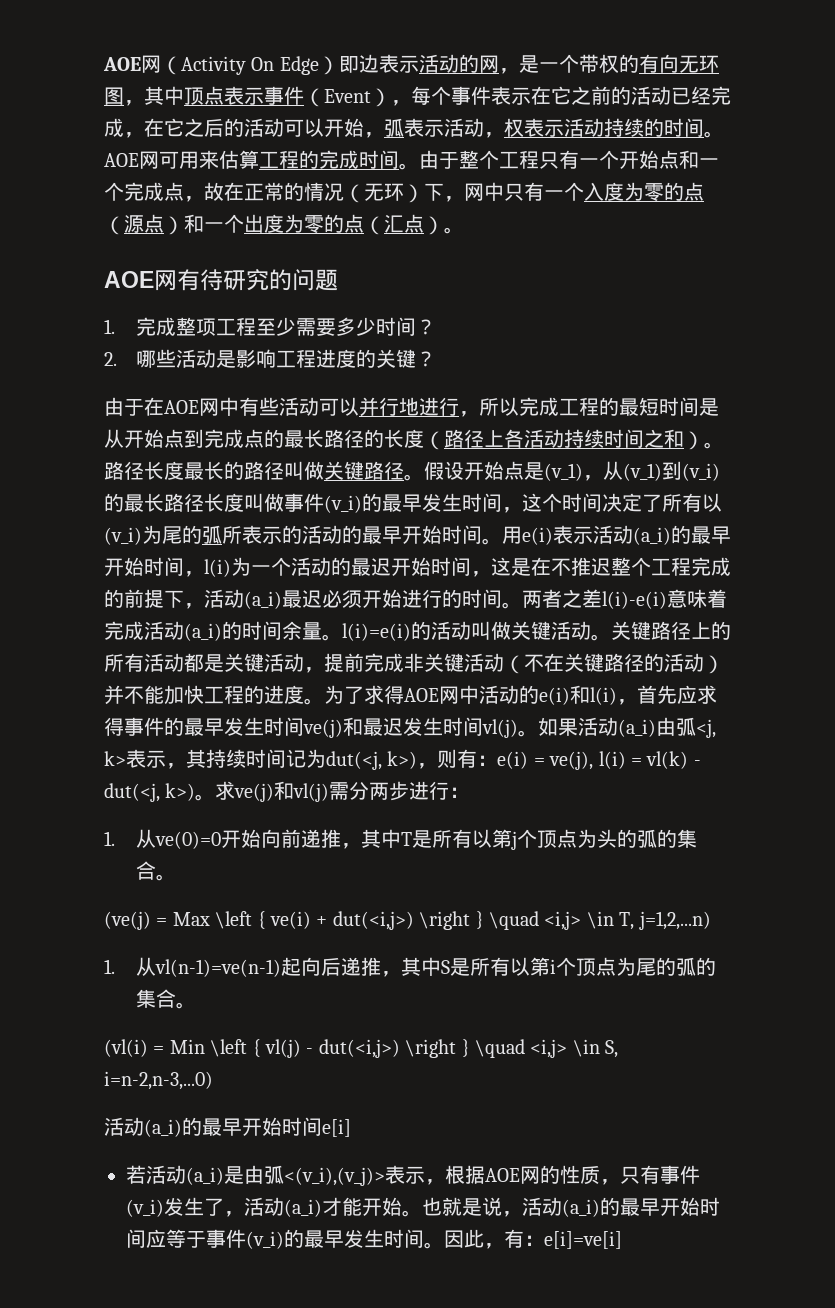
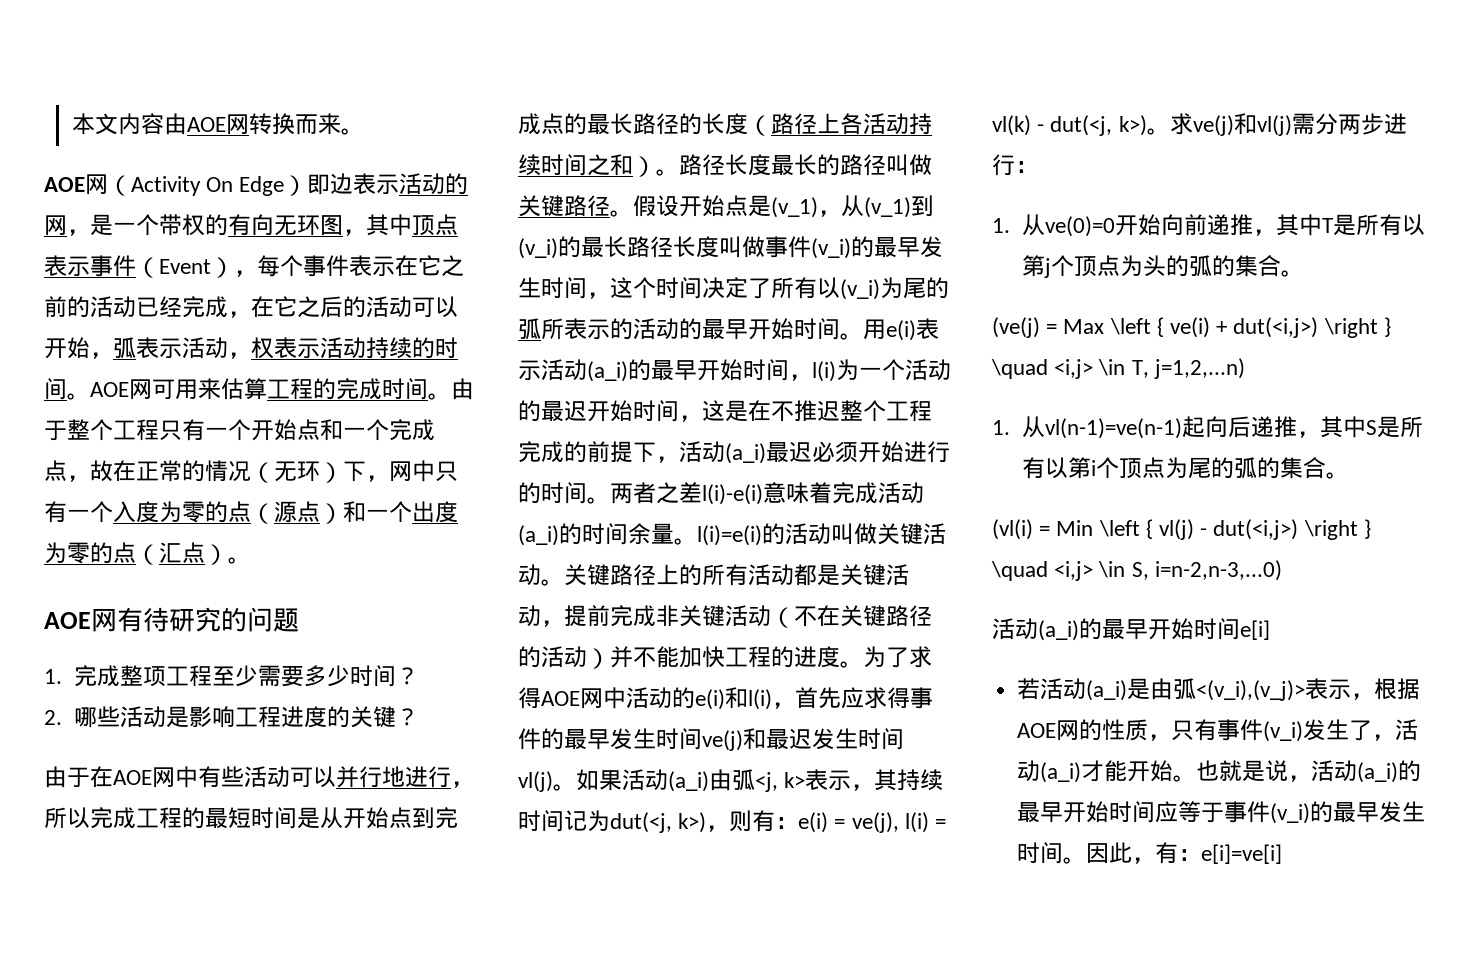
+ 本文内容由AOE网转换而来。

